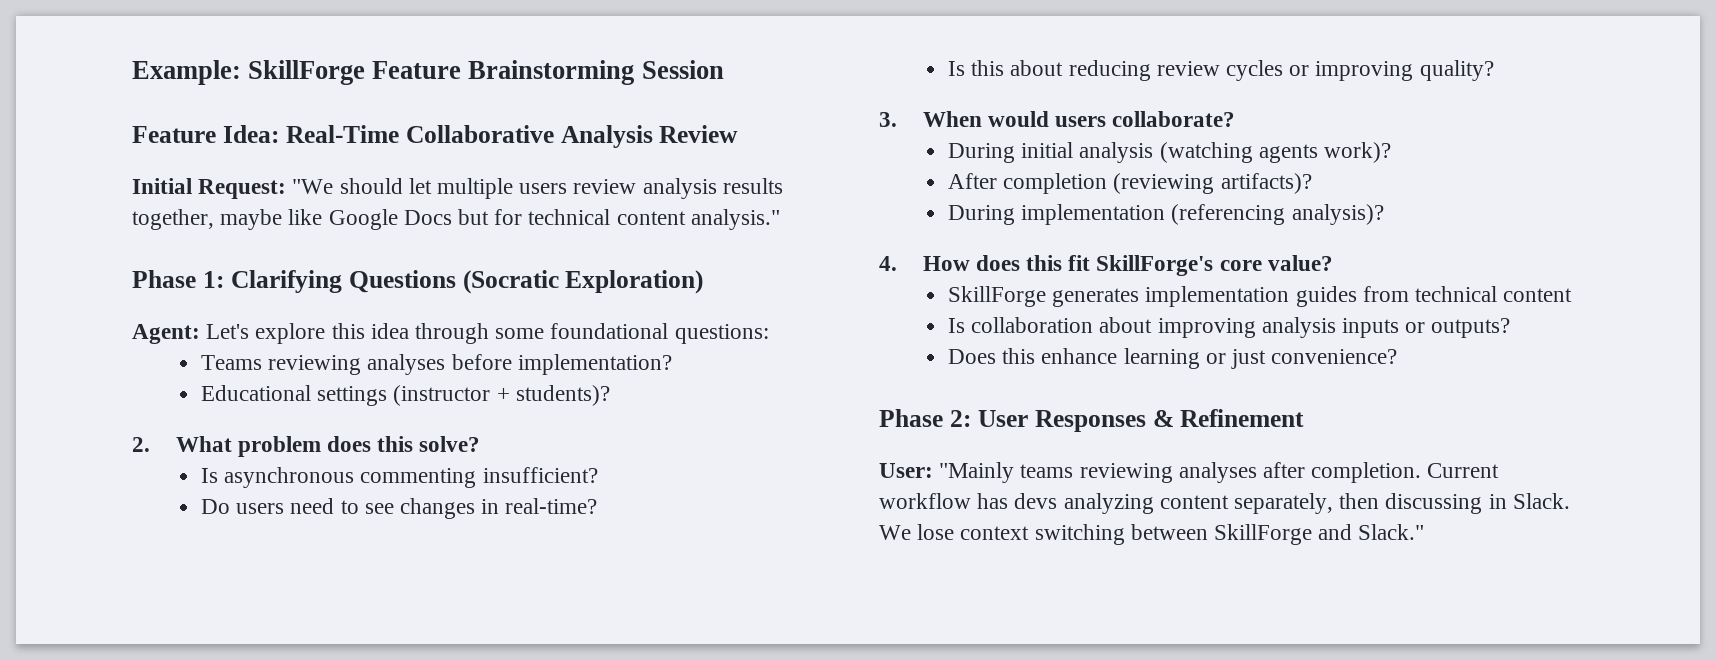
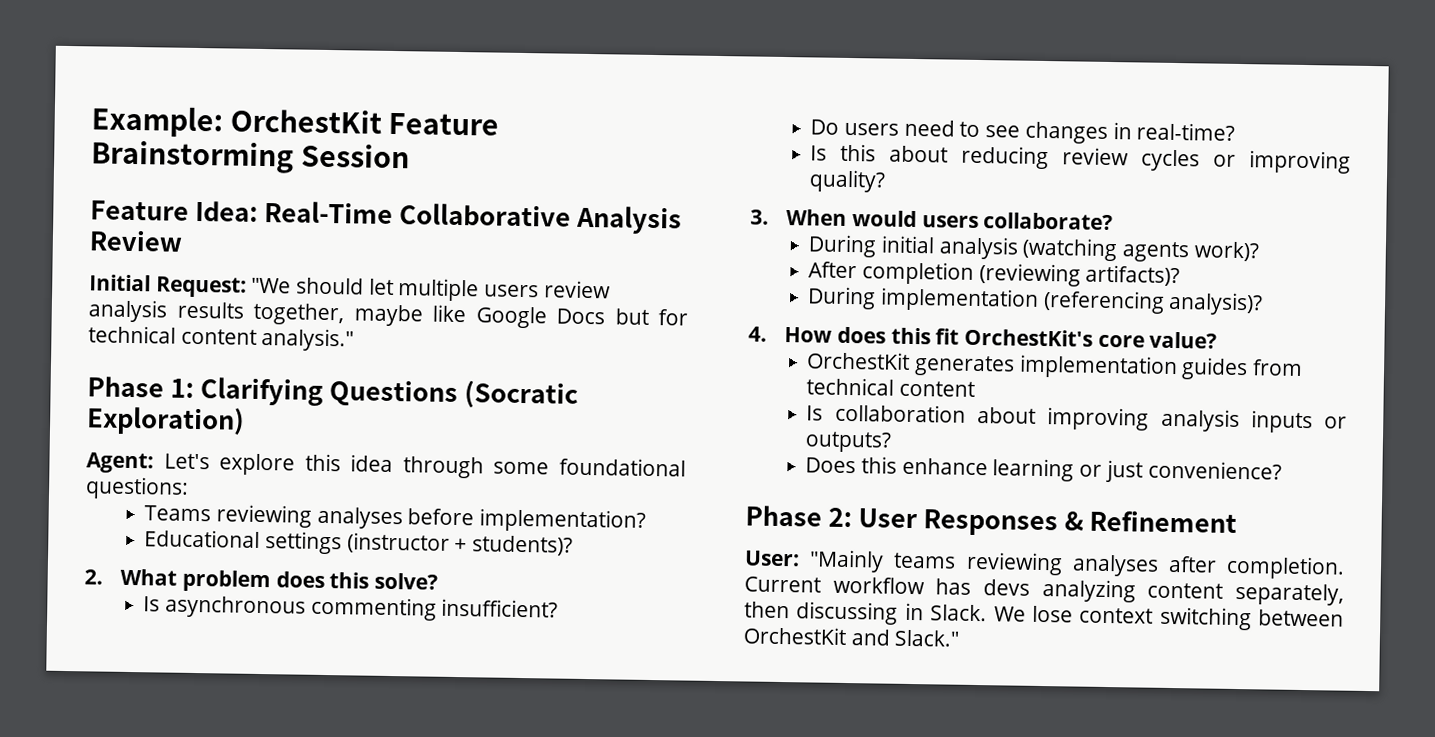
- Example: SkillForge Feature Brainstorming Session
+ Example: OrchestKit Feature Brainstorming Session
- 4. How does this fit SkillForge's core value?
+ 4. How does this fit OrchestKit's core value?
- SkillForge generates implementation guides from technical content
+ OrchestKit generates implementation guides from technical content
- We lose context switching between SkillForge and Slack."
+ We lose context switching between OrchestKit and Slack."

